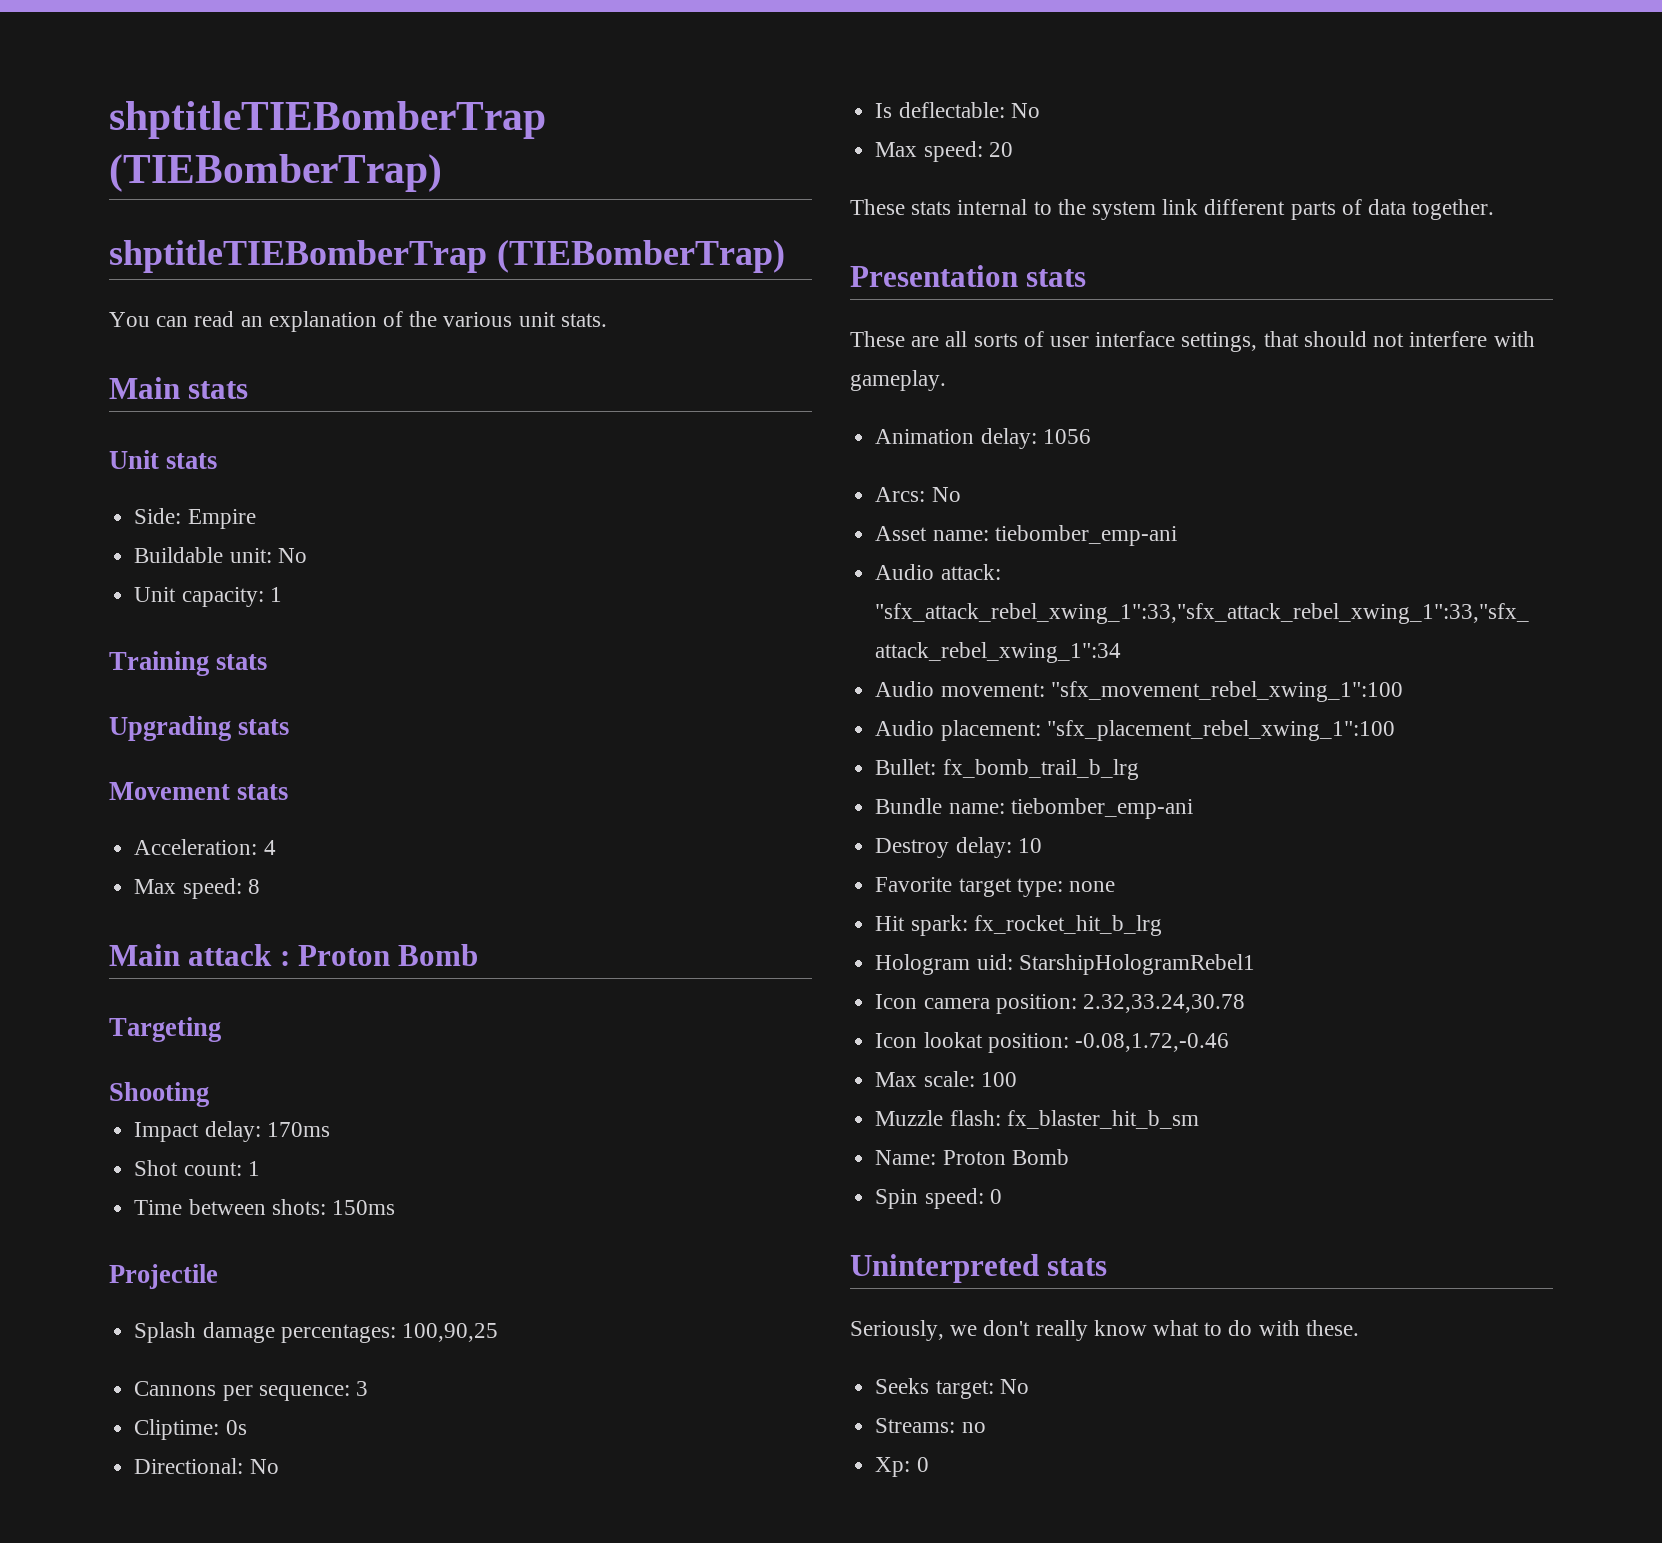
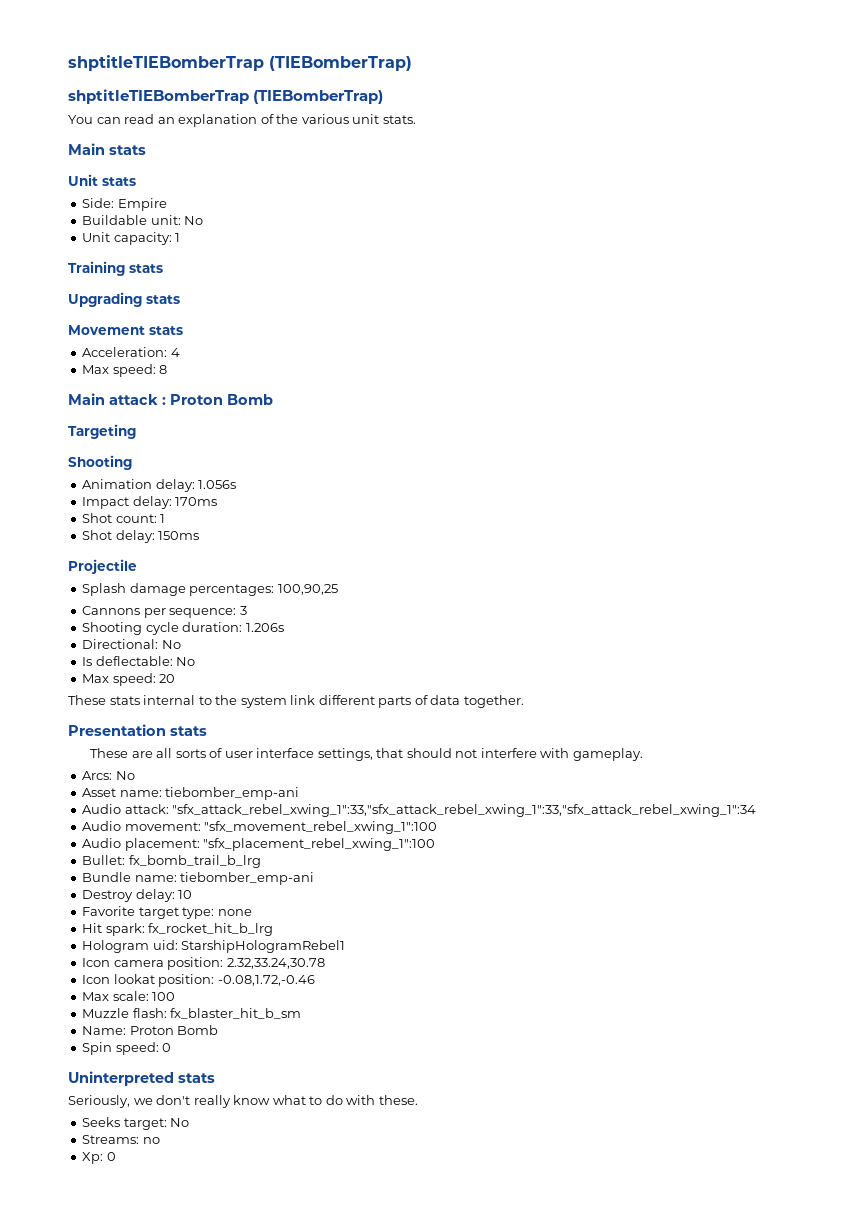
+ Animation delay: 1.056s
- Time between shots: 150ms
+ Shot delay: 150ms
- Cliptime: 0s
+ Shooting cycle duration: 1.206s
- Animation delay: 1056

